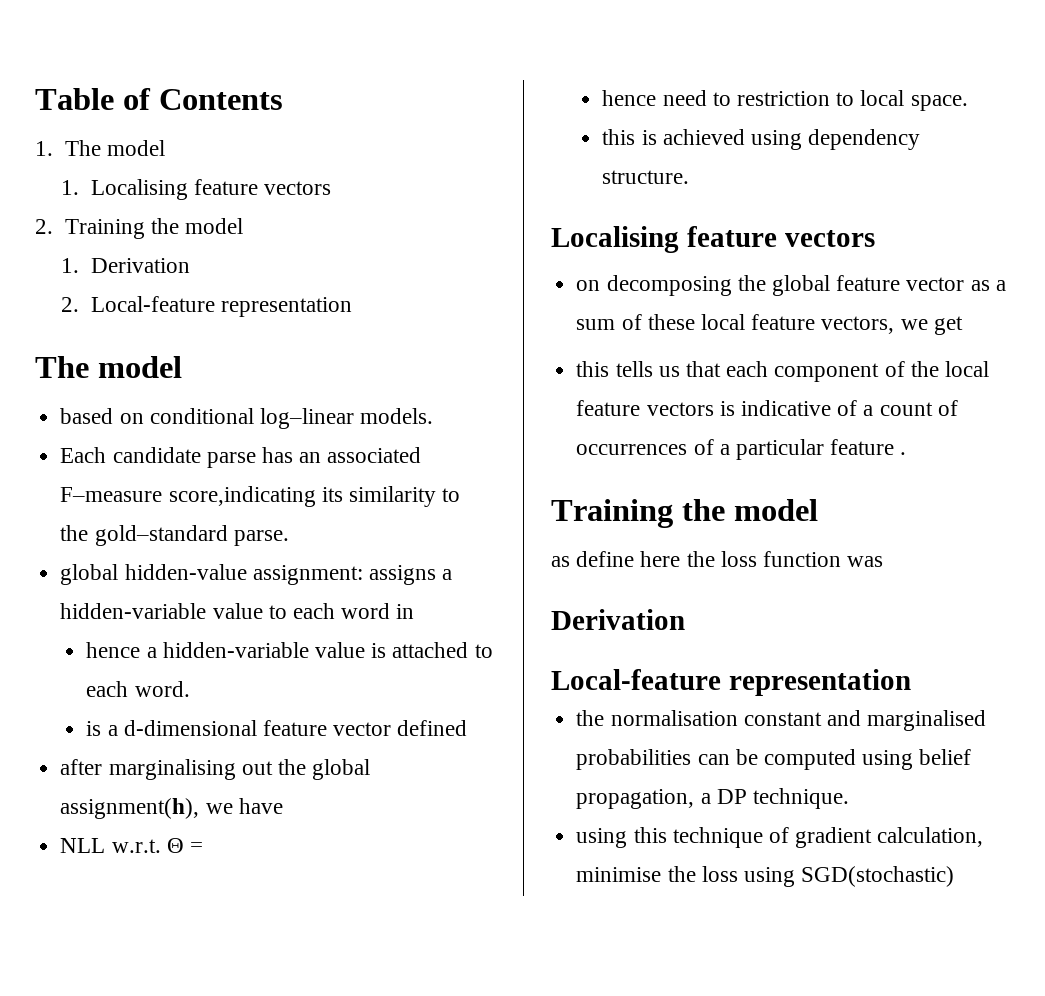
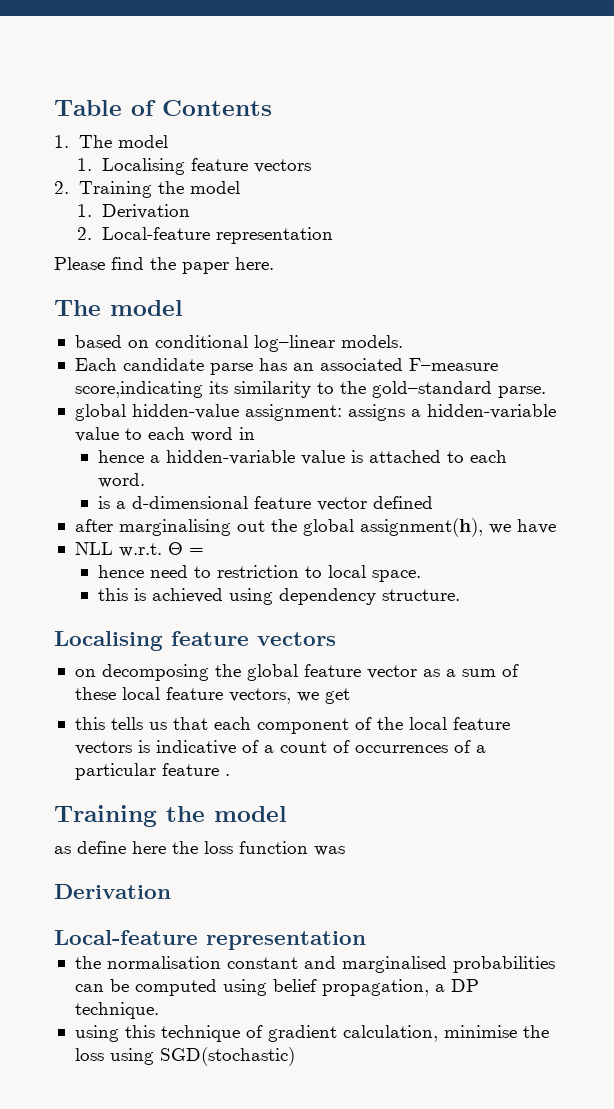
+ Please find the paper here.

